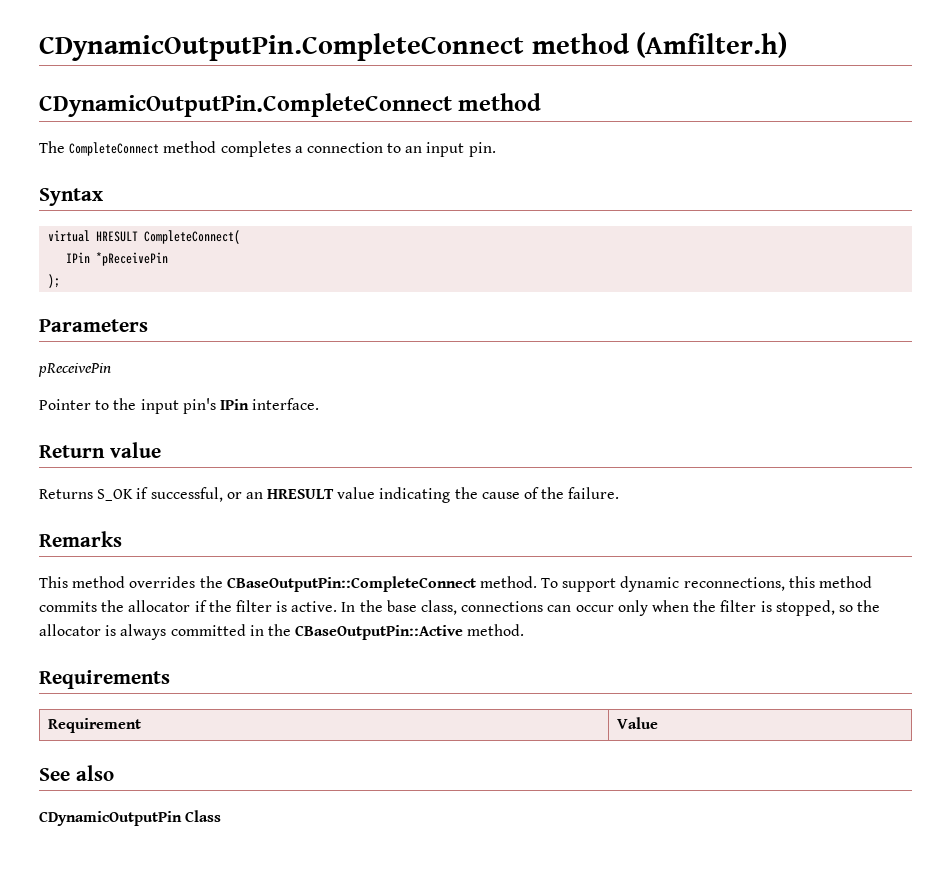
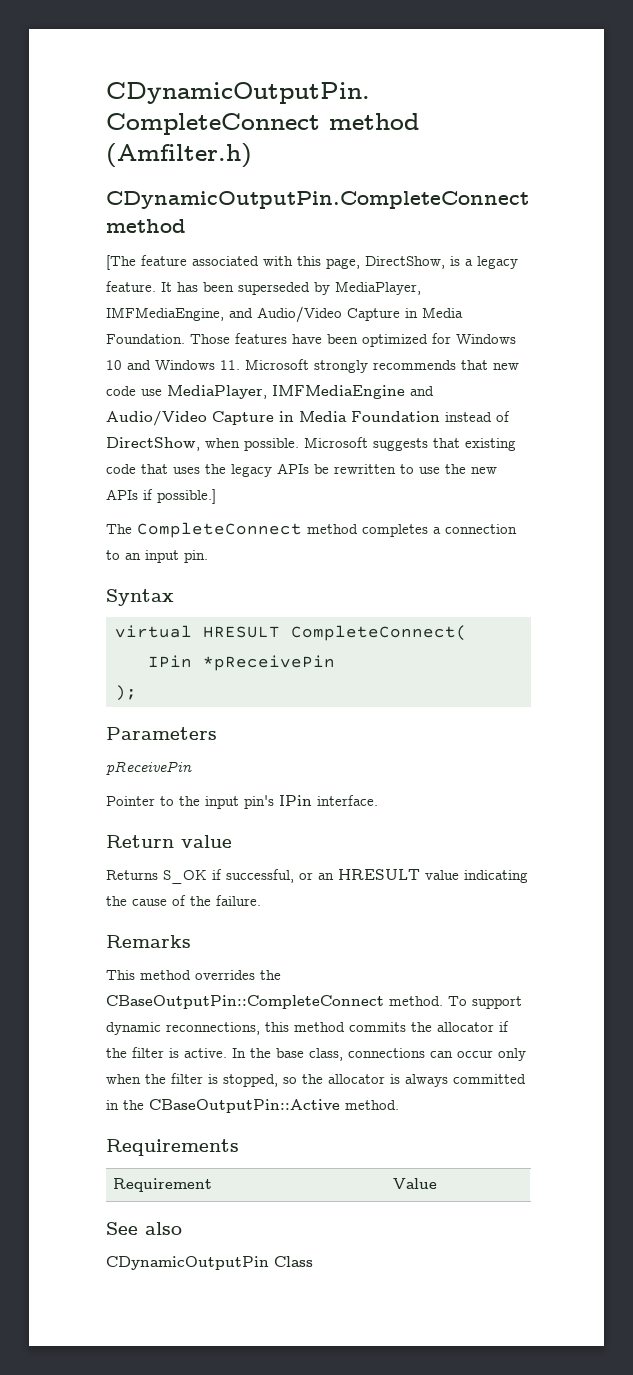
+ [The feature associated with this page, DirectShow, is a legacy feature. It has been superseded by MediaPlayer, IMFMediaEngine, and Audio/Video Capture in Media Foundation. Those features have been optimized for Windows 10 and Windows 11. Microsoft strongly recommends that new code use MediaPlayer, IMFMediaEngine and Audio/Video Capture in Media Foundation instead of DirectShow, when possible. Microsoft suggests that existing code that uses the legacy APIs be rewritten to use the new APIs if possible.]

